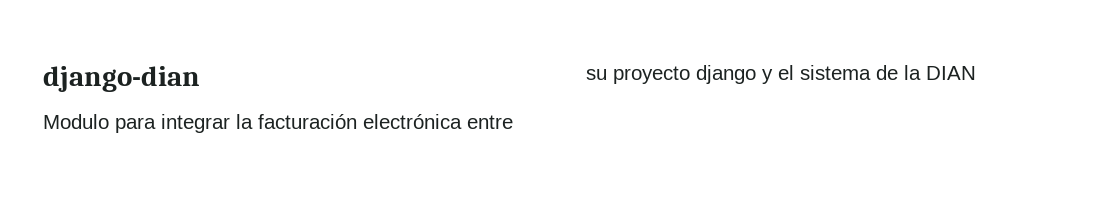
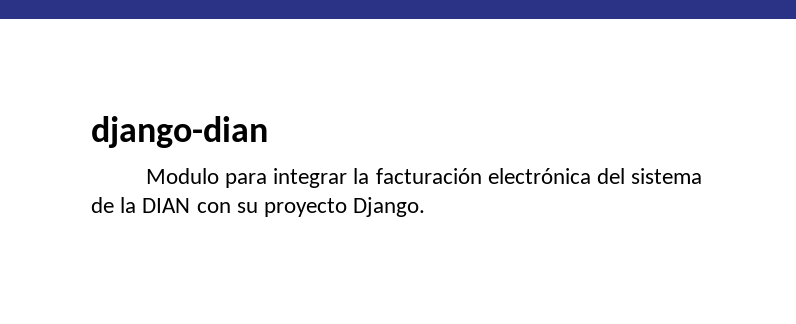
- Modulo para integrar la facturación electrónica entre su proyecto django y el sistema de la DIAN
+ Modulo para integrar la facturación electrónica del sistema de la DIAN con su proyecto Django.

